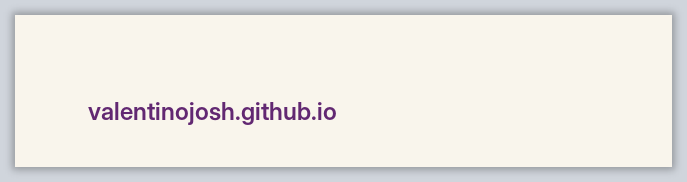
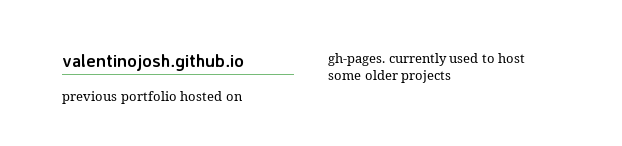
+ previous portfolio hosted on gh-pages. currently used to host some older projects

